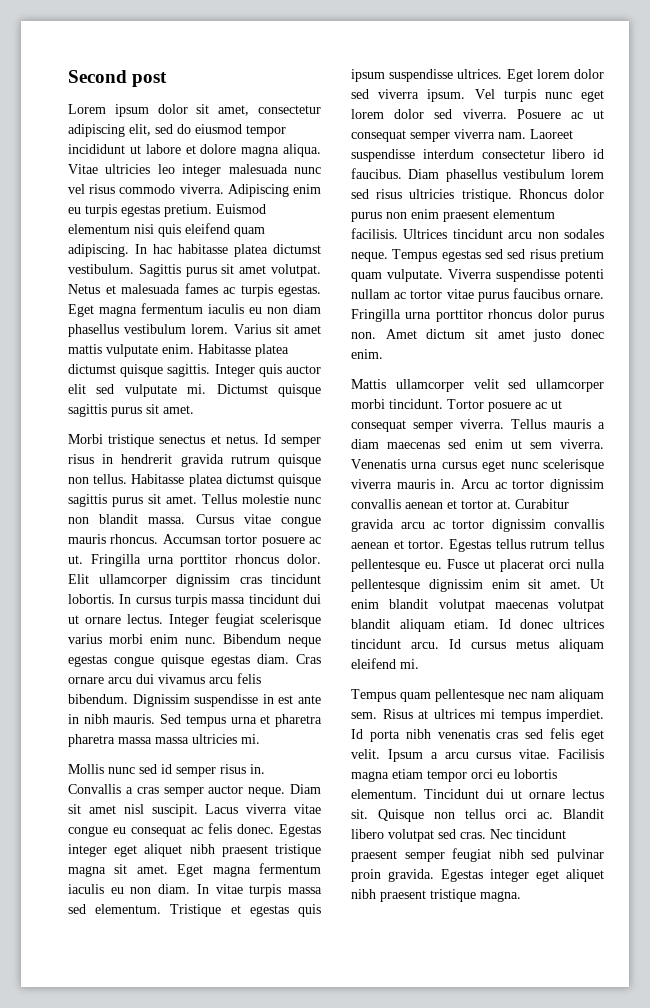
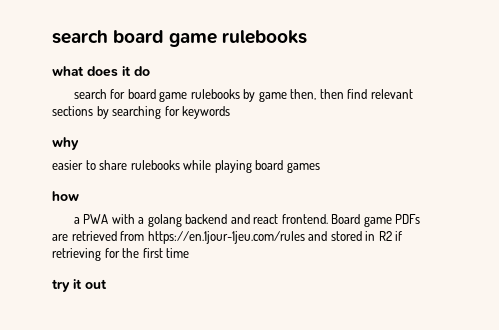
- Second post
- Lorem ipsum dolor sit amet, consectetur adipiscing elit, sed do eiusmod tempor incididunt ut labore et dolore magna aliqua. Vitae ultricies leo integer malesuada nunc vel risus commodo viverra. Adipiscing enim eu turpis egestas pretium. Euismod elementum nisi quis eleifend quam adipiscing. In hac habitasse platea dictumst vestibulum. Sagittis purus sit amet volutpat. Netus et malesuada fames ac turpis egestas. Eget magna fermentum iaculis eu non diam phasellus vestibulum lorem. Varius sit amet mattis vulputate enim. Habitasse platea dictumst quisque sagittis. Integer quis auctor elit sed vulputate mi. Dictumst quisque sagittis purus sit amet.
- Morbi tristique senectus et netus. Id semper risus in hendrerit gravida rutrum quisque non tellus. Habitasse platea dictumst quisque sagittis purus sit amet. Tellus molestie nunc non blandit massa. Cursus vitae congue mauris rhoncus. Accumsan tortor posuere ac ut. Fringilla urna porttitor rhoncus dolor. Elit ullamcorper dignissim cras tincidunt lobortis. In cursus turpis massa tincidunt dui ut ornare lectus. Integer feugiat scelerisque varius morbi enim nunc. Bibendum neque egestas congue quisque egestas diam. Cras ornare arcu dui vivamus arcu felis bibendum. Dignissim suspendisse in est ante in nibh mauris. Sed tempus urna et pharetra pharetra massa massa ultricies mi.
- Mollis nunc sed id semper risus in. Convallis a cras semper auctor neque. Diam sit amet nisl suscipit. Lacus viverra vitae congue eu consequat ac felis donec. Egestas integer eget aliquet nibh praesent tristique magna sit amet. Eget magna fermentum iaculis eu non diam. In vitae turpis massa sed elementum. Tristique et egestas quis ipsum suspendisse ultrices. Eget lorem dolor sed viverra ipsum. Vel turpis nunc eget lorem dolor sed viverra. Posuere ac ut consequat semper viverra nam. Laoreet suspendisse interdum consectetur libero id faucibus. Diam phasellus vestibulum lorem sed risus ultricies tristique. Rhoncus dolor purus non enim praesent elementum facilisis. Ultrices tincidunt arcu non sodales neque. Tempus egestas sed sed risus pretium quam vulputate. Viverra suspendisse potenti nullam ac tortor vitae purus faucibus ornare. Fringilla urna porttitor rhoncus dolor purus non. Amet dictum sit amet justo donec enim.
- Mattis ullamcorper velit sed ullamcorper morbi tincidunt. Tortor posuere ac ut consequat semper viverra. Tellus mauris a diam maecenas sed enim ut sem viverra. Venenatis urna cursus eget nunc scelerisque viverra mauris in. Arcu ac tortor dignissim convallis aenean et tortor at. Curabitur gravida arcu ac tortor dignissim convallis aenean et tortor. Egestas tellus rutrum tellus pellentesque eu. Fusce ut placerat orci nulla pellentesque dignissim enim sit amet. Ut enim blandit volutpat maecenas volutpat blandit aliquam etiam. Id donec ultrices tincidunt arcu. Id cursus metus aliquam eleifend mi.
- Tempus quam pellentesque nec nam aliquam sem. Risus at ultrices mi tempus imperdiet. Id porta nibh venenatis cras sed felis eget velit. Ipsum a arcu cursus vitae. Facilisis magna etiam tempor orci eu lobortis elementum. Tincidunt dui ut ornare lectus sit. Quisque non tellus orci ac. Blandit libero volutpat sed cras. Nec tincidunt praesent semper feugiat nibh sed pulvinar proin gravida. Egestas integer eget aliquet nibh praesent tristique magna.
+ search board game rulebooks
+ what does it do
+ search for board game rulebooks by game then, then find relevant sections by searching for keywords
+ why
+ easier to share rulebooks while playing board games
+ how
+ a PWA with a golang backend and react frontend. Board game PDFs are retrieved from https://en.1jour-1jeu.com/rules and stored in R2 if retrieving for the first time
+ try it out

